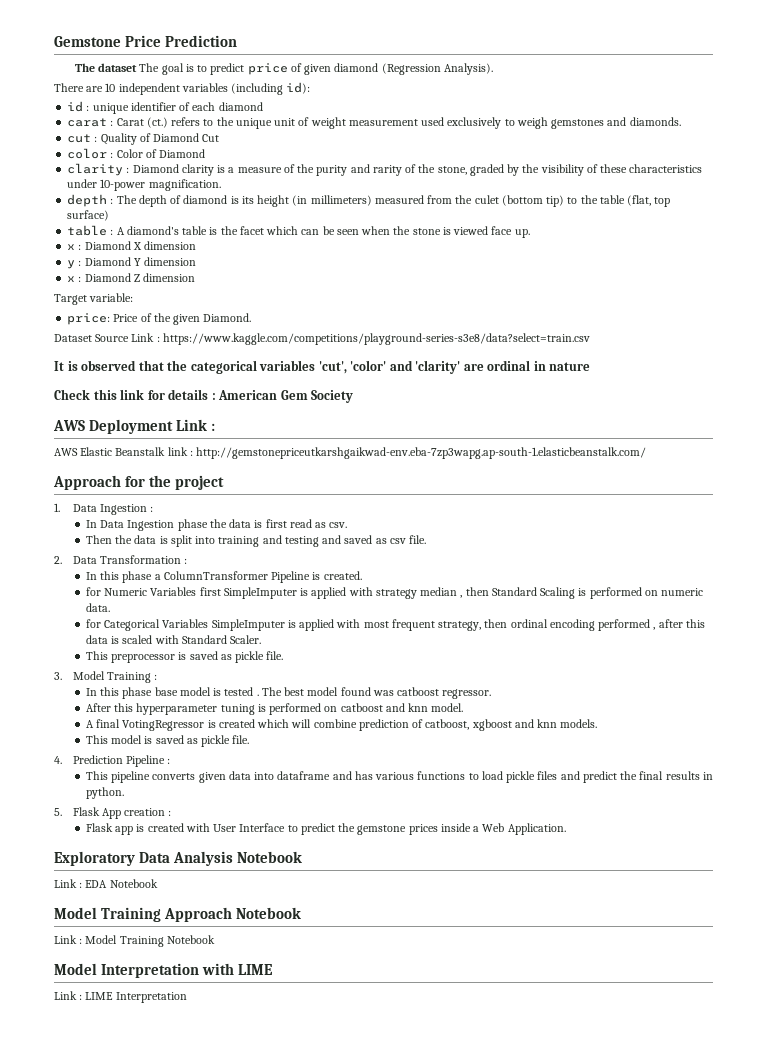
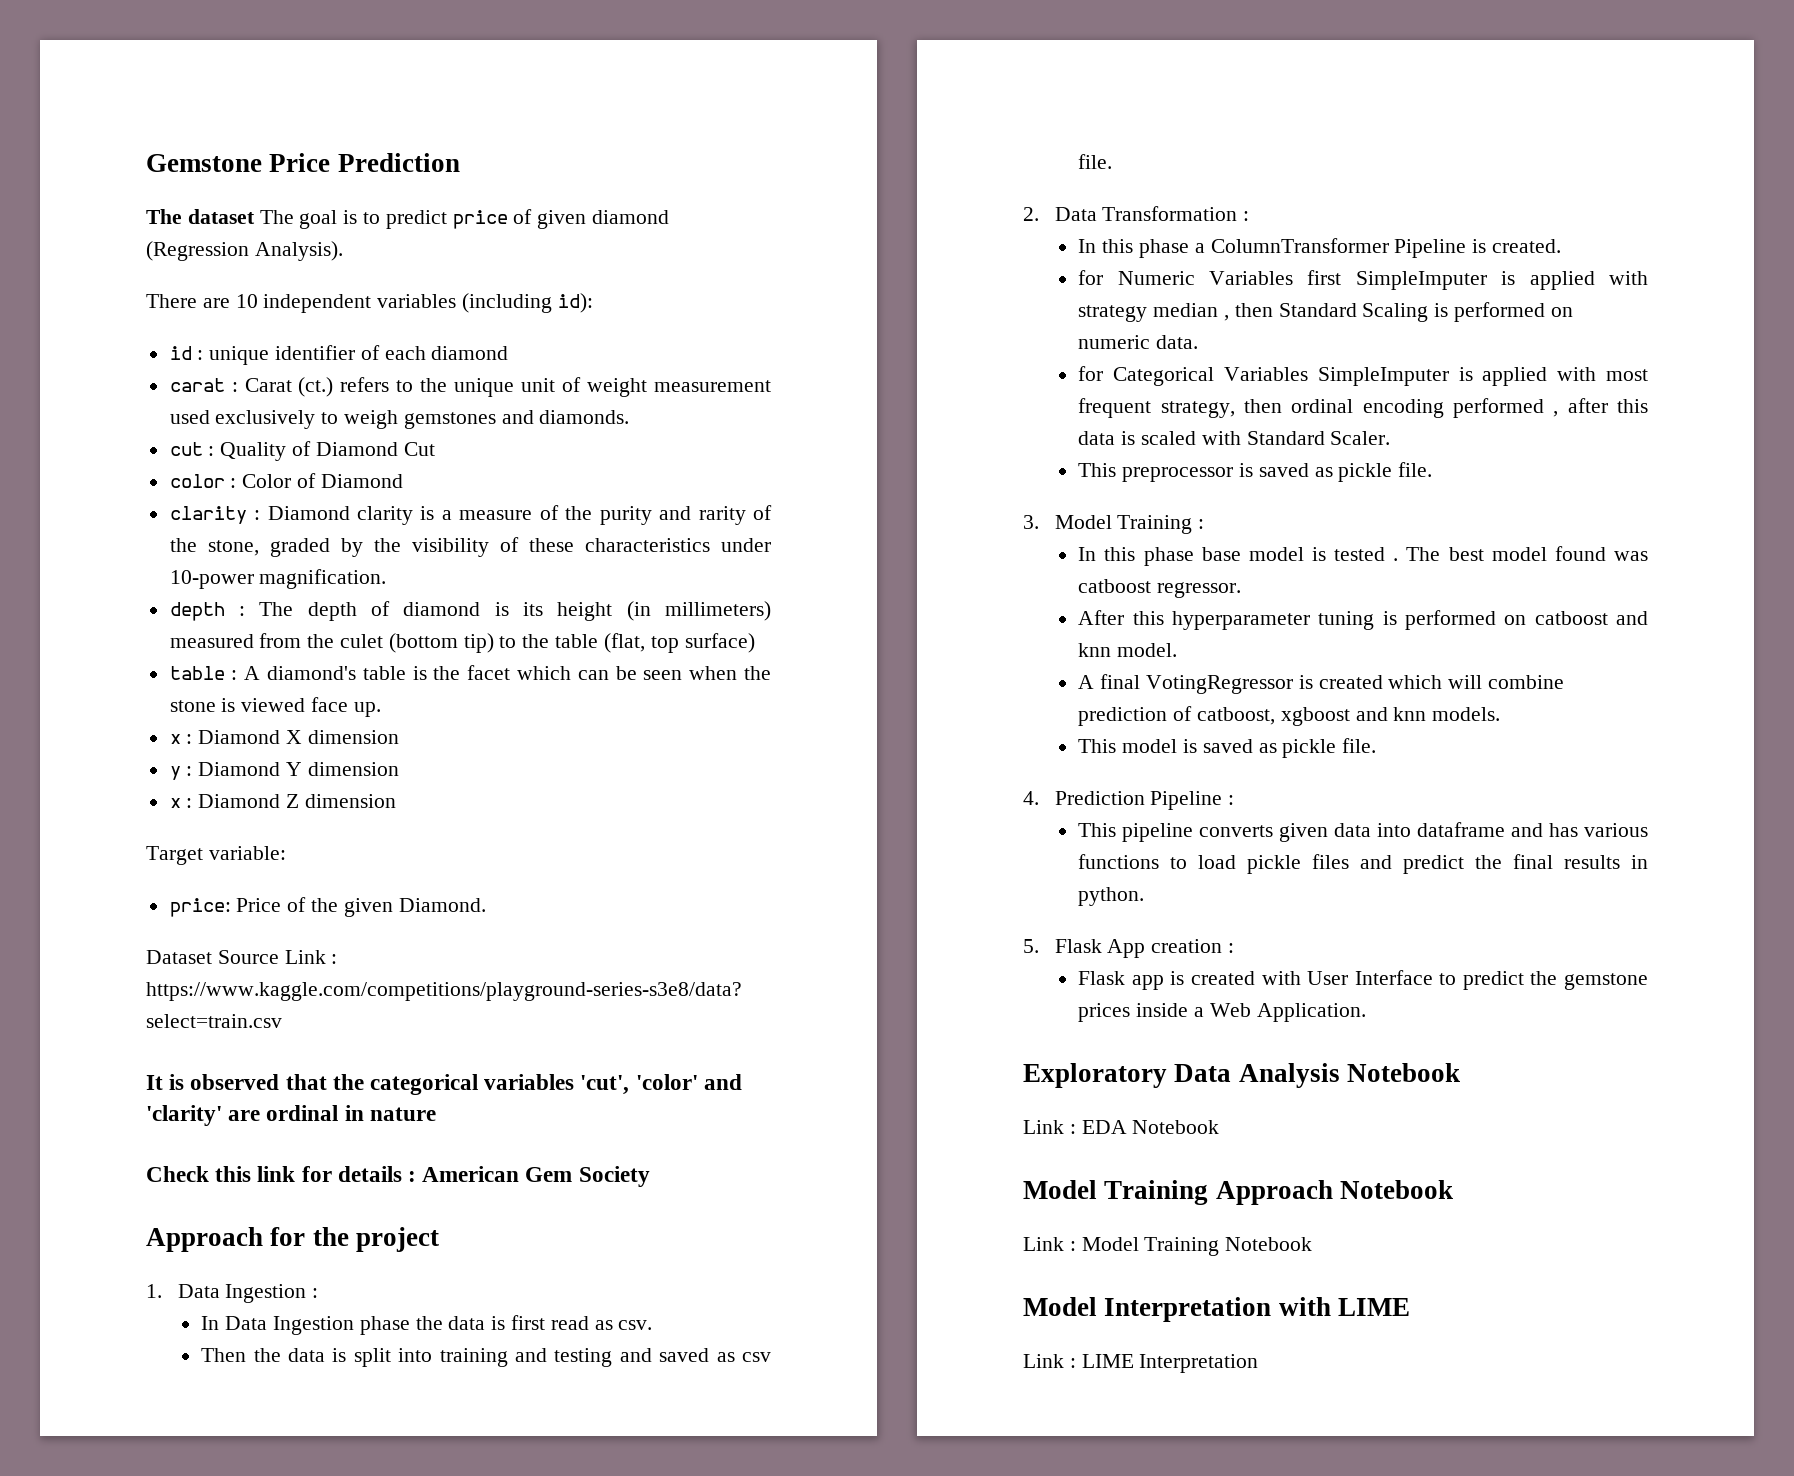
- AWS Deployment Link :
- AWS Elastic Beanstalk link : http://gemstonepriceutkarshgaikwad-env.eba-7zp3wapg.ap-south-1.elasticbeanstalk.com/

